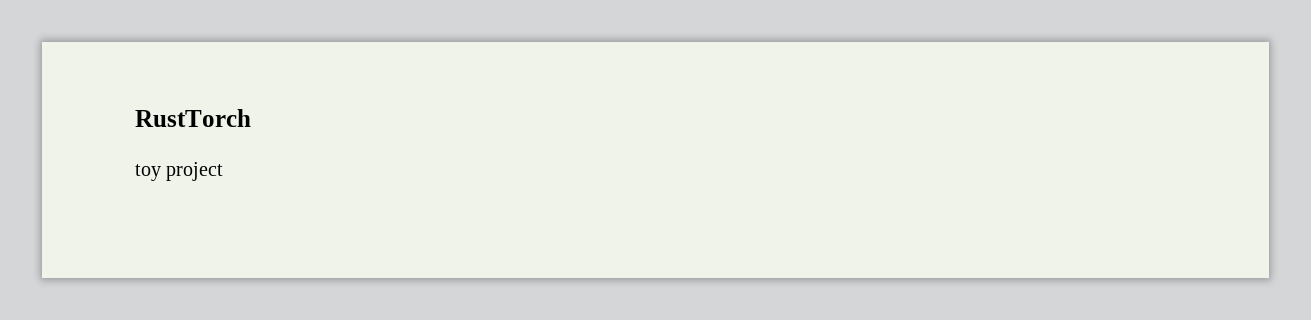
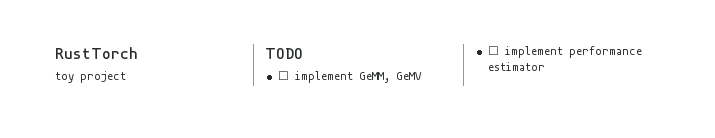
+ TODO
+ ☐ implement GeMM, GeMV
+ ☐ implement performance estimator

